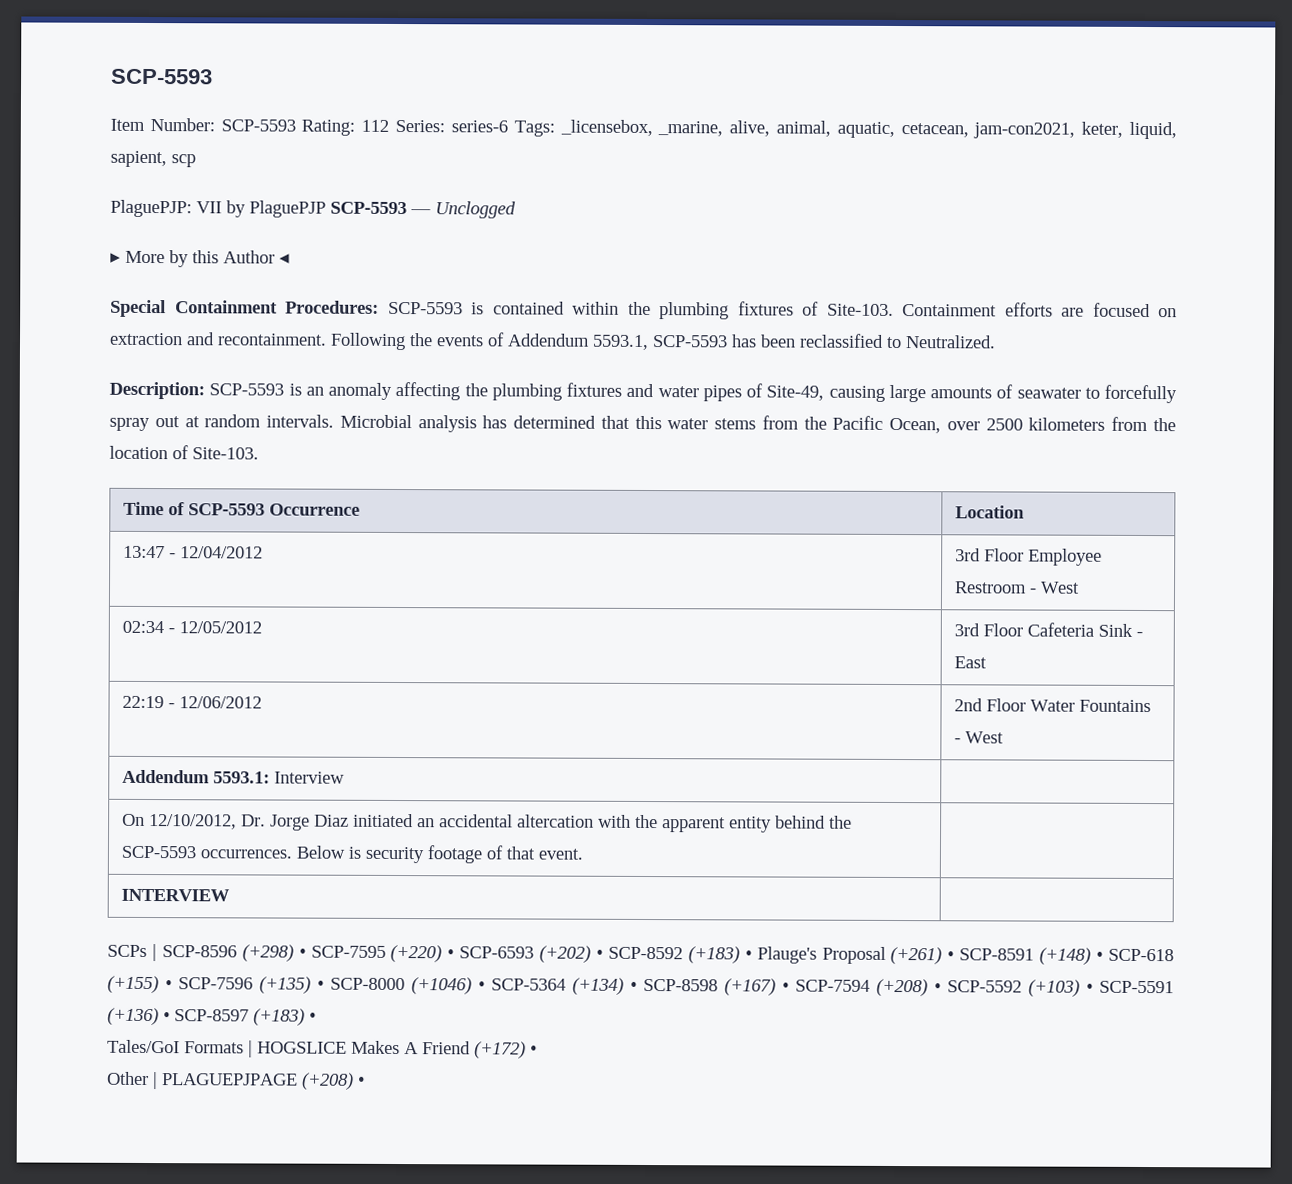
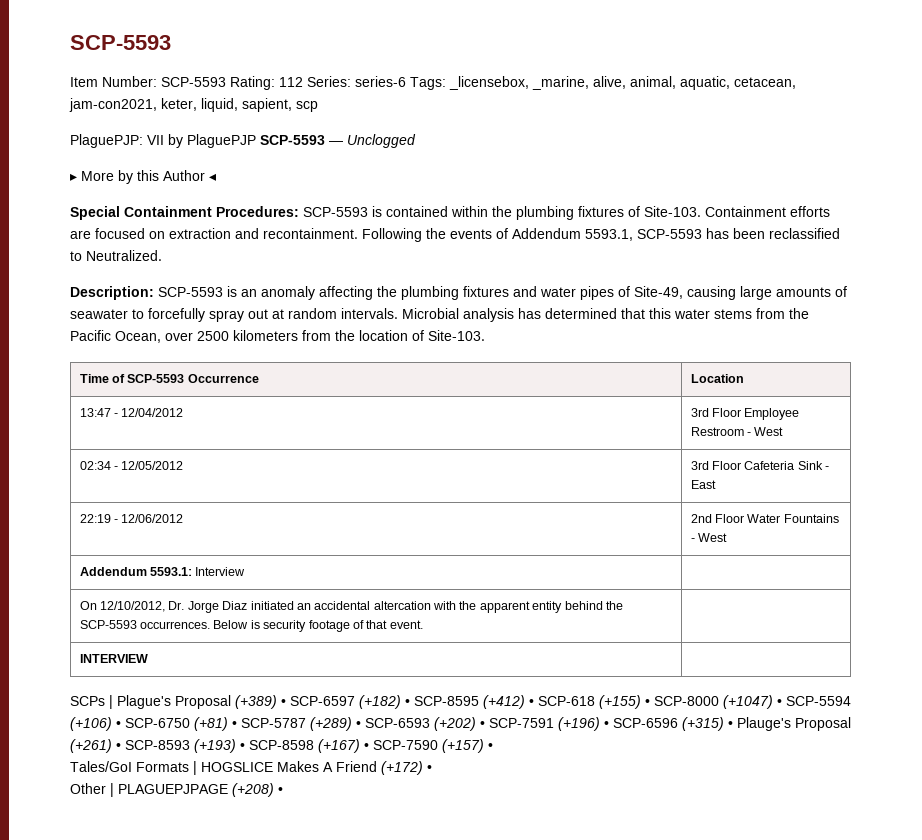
- SCPs | SCP-8596 (+298) • SCP-7595 (+220) • SCP-6593 (+202) • SCP-8592 (+183) • Plauge's Proposal (+261) • SCP-8591 (+148) • SCP-618 (+155) • SCP-7596 (+135) • SCP-8000 (+1046) • SCP-5364 (+134) • SCP-8598 (+167) • SCP-7594 (+208) • SCP-5592 (+103) • SCP-5591 (+136) • SCP-8597 (+183) •
+ SCPs | Plague's Proposal (+389) • SCP-6597 (+182) • SCP-8595 (+412) • SCP-618 (+155) • SCP-8000 (+1047) • SCP-5594 (+106) • SCP-6750 (+81) • SCP-5787 (+289) • SCP-6593 (+202) • SCP-7591 (+196) • SCP-6596 (+315) • Plauge's Proposal (+261) • SCP-8593 (+193) • SCP-8598 (+167) • SCP-7590 (+157) •

